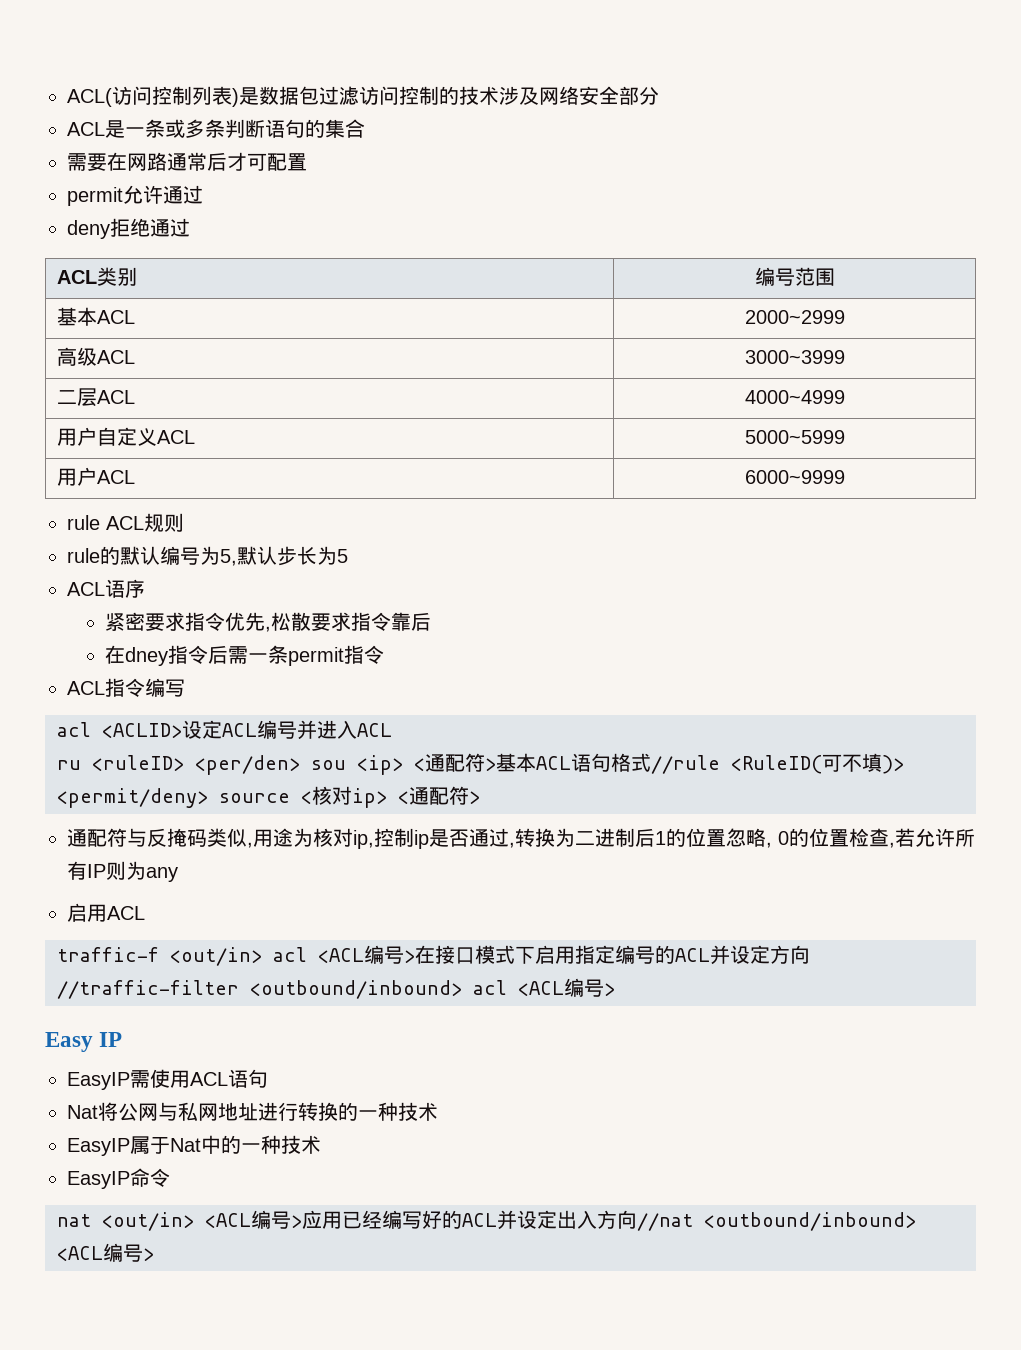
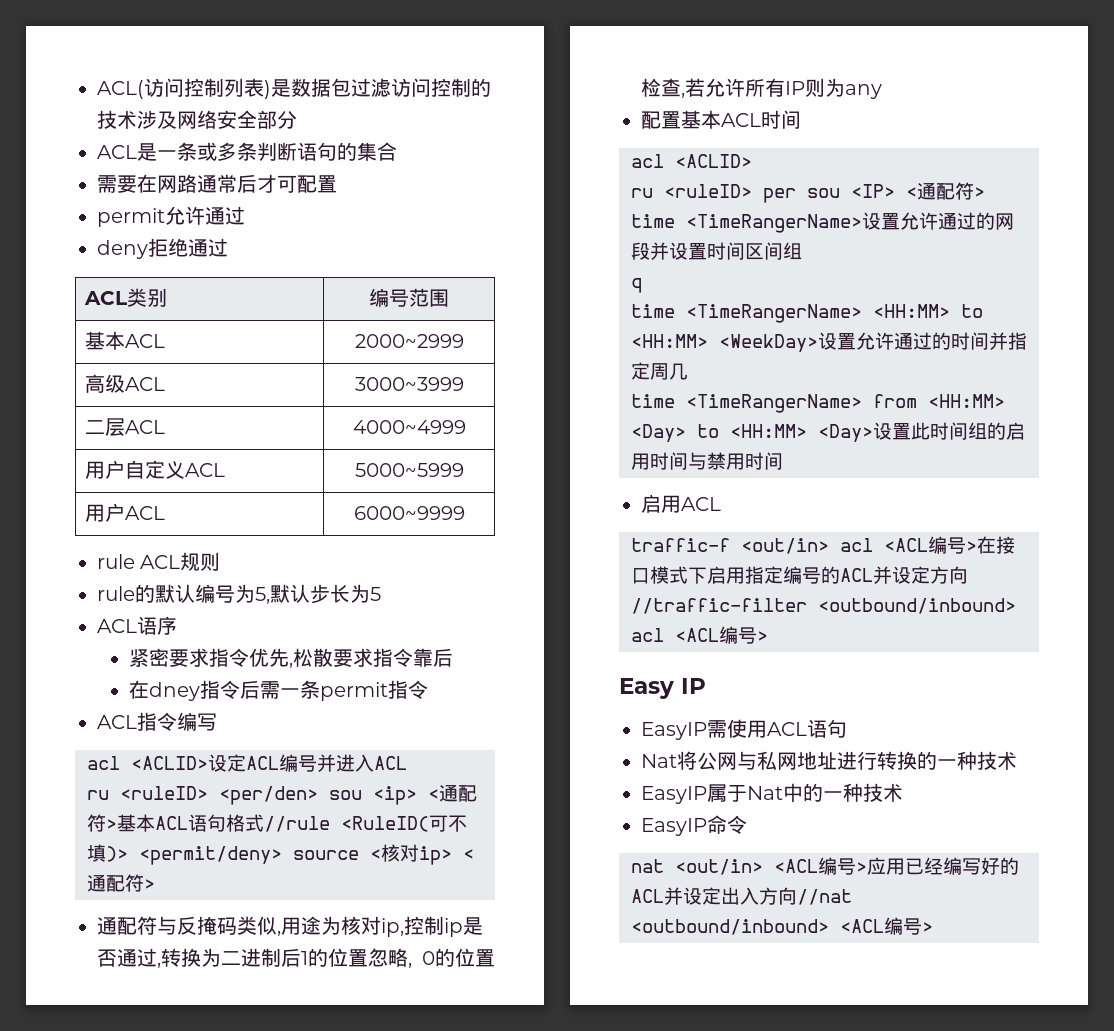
+ 配置基本ACL时间
+ acl <ACLID>
+ ru <ruleID> per sou <IP> <通配符> time <TimeRangerName>设置允许通过的网段并设置时间区间组
+ q
+ time <TimeRangerName> <HH:MM> to <HH:MM> <WeekDay>设置允许通过的时间并指定周几
+ time <TimeRangerName> from <HH:MM> <Day> to <HH:MM> <Day>设置此时间组的启用时间与禁用时间

